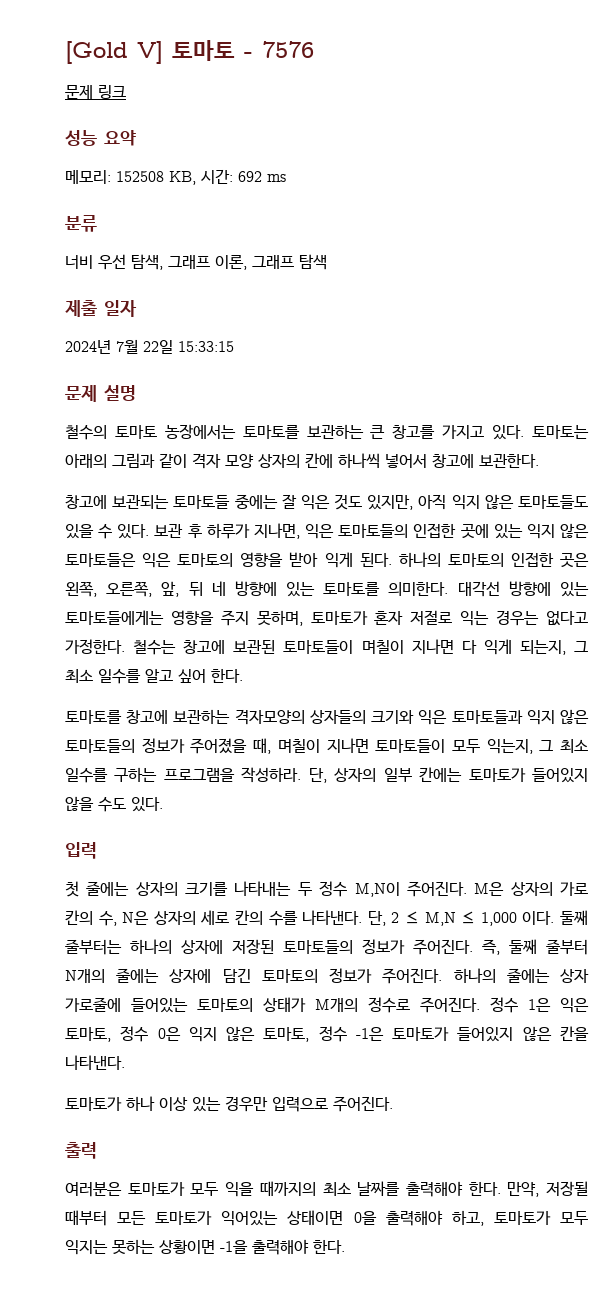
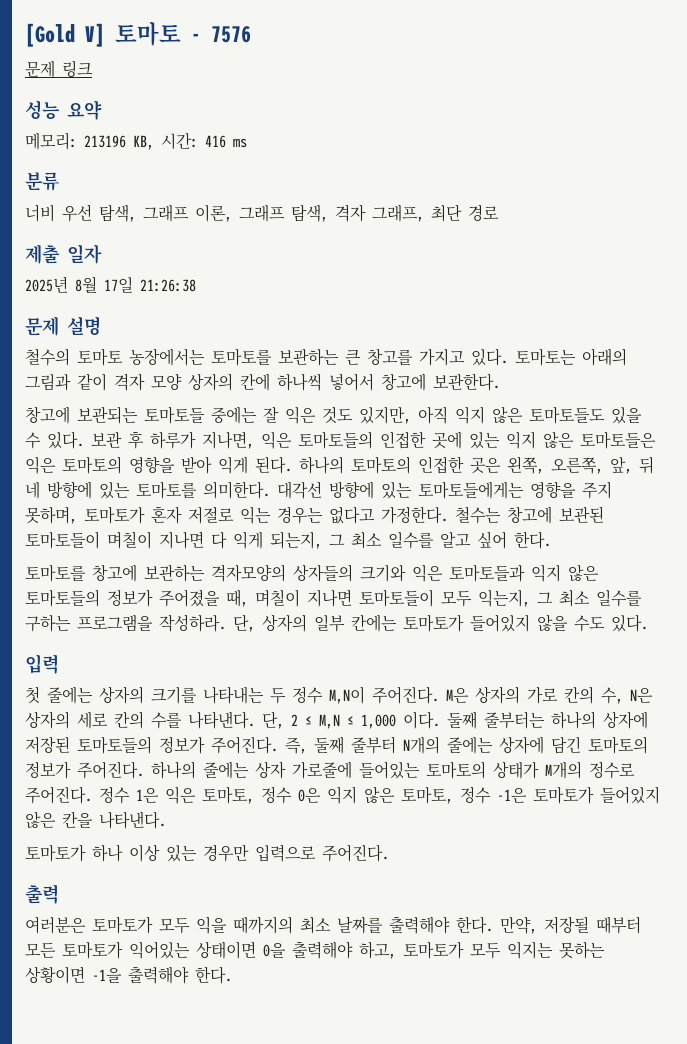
- 메모리: 152508 KB, 시간: 692 ms
+ 메모리: 213196 KB, 시간: 416 ms
- 너비 우선 탐색, 그래프 이론, 그래프 탐색
+ 너비 우선 탐색, 그래프 이론, 그래프 탐색, 격자 그래프, 최단 경로
  제출 일자
- 2024년 7월 22일 15:33:15
+ 2025년 8월 17일 21:26:38

